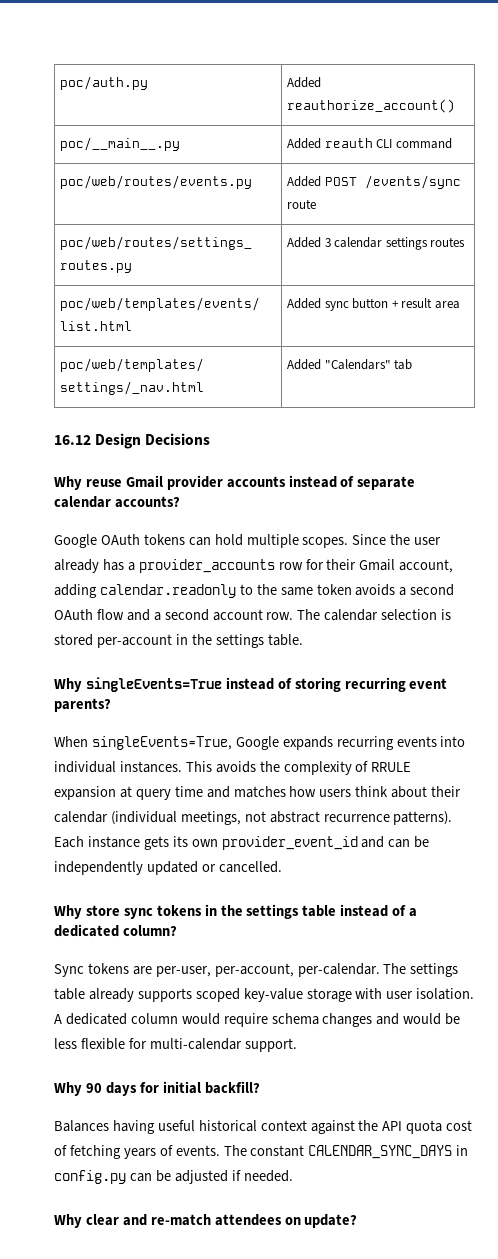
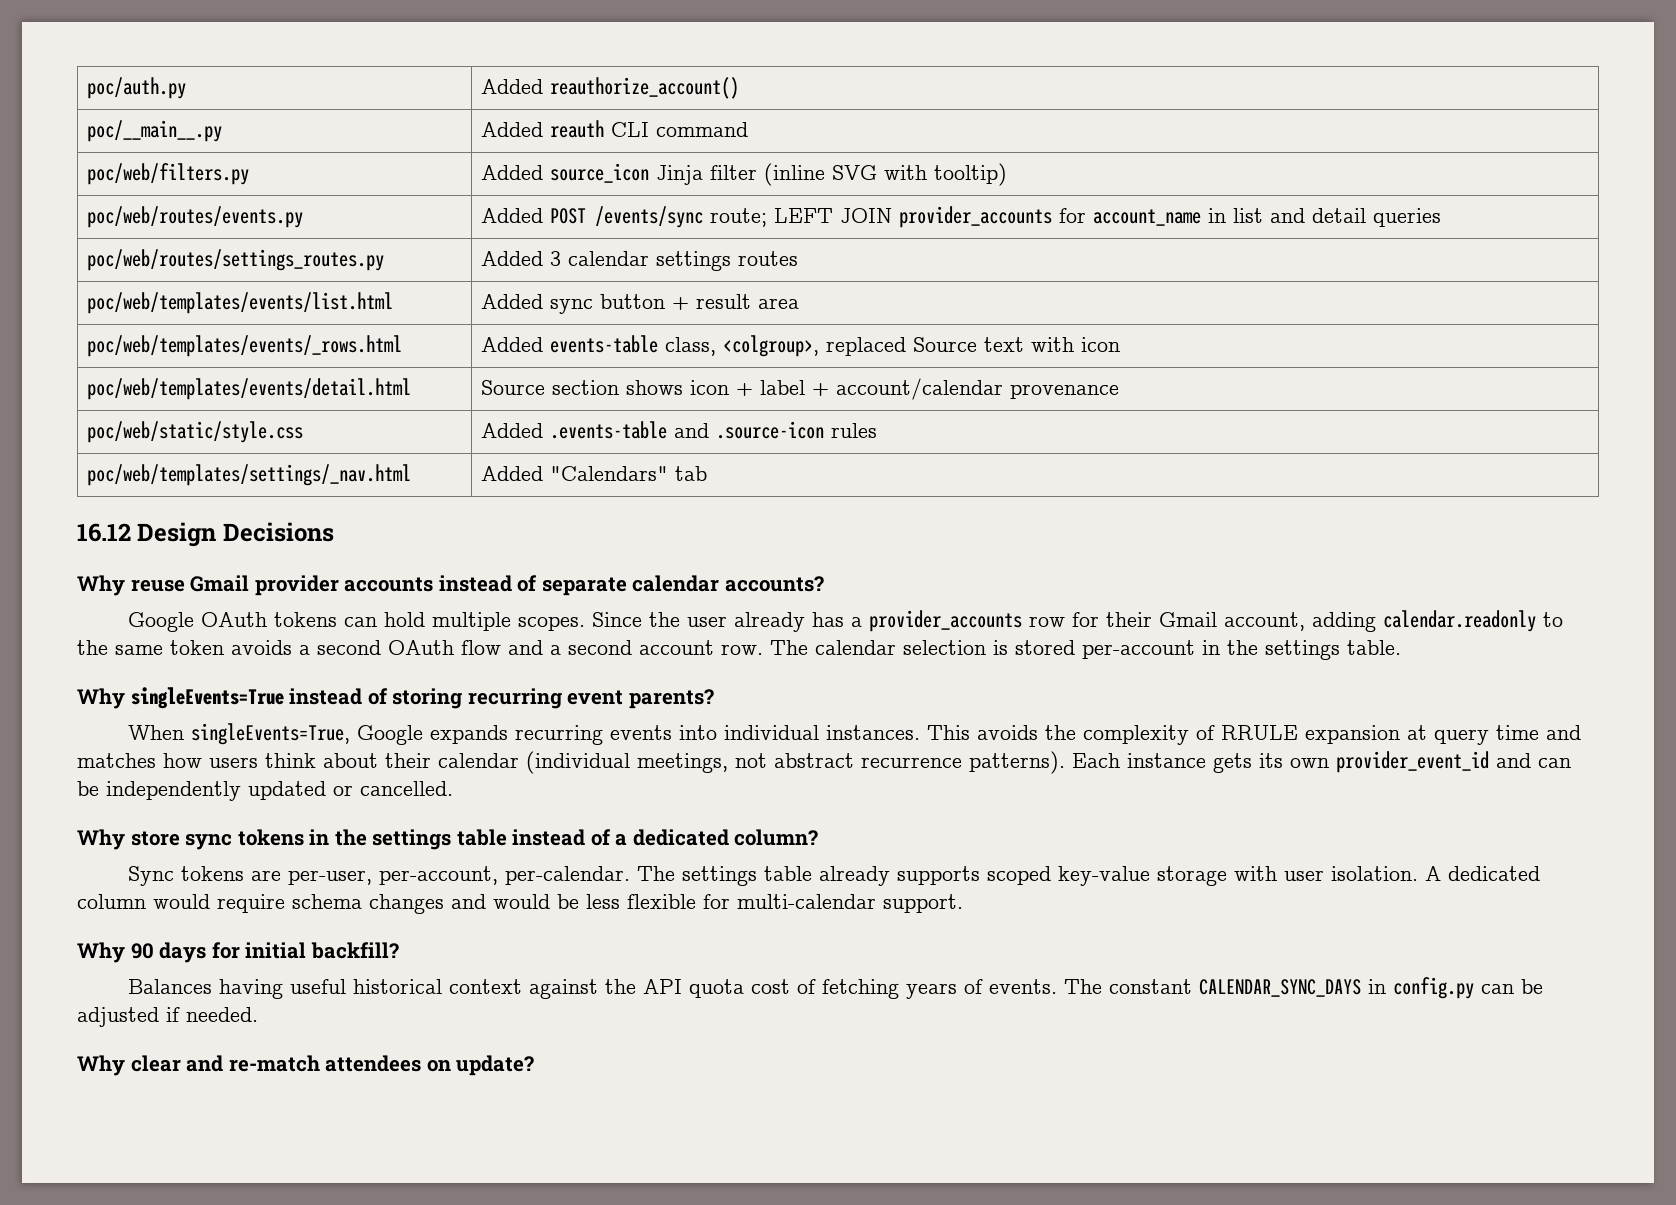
- poc/web/routes/events.py | Added POST /events/sync route
+ poc/web/filters.py | Added source_icon Jinja filter (inline SVG with tooltip)
+ poc/web/routes/events.py | Added POST /events/sync route; LEFT JOIN provider_accounts for account_name in list and detail queries
+ poc/web/templates/events/_rows.html | Added events-table class, <colgroup>, replaced Source text with icon
+ poc/web/templates/events/detail.html | Source section shows icon + label + account/calendar provenance
+ poc/web/static/style.css | Added .events-table and .source-icon rules

